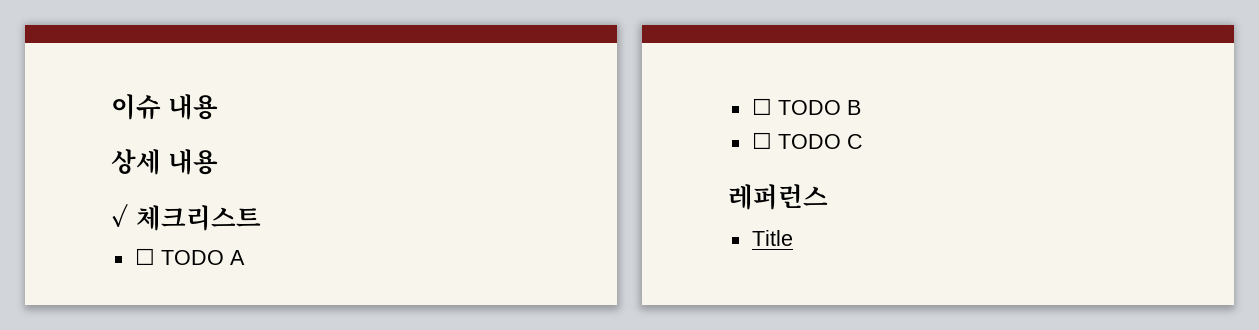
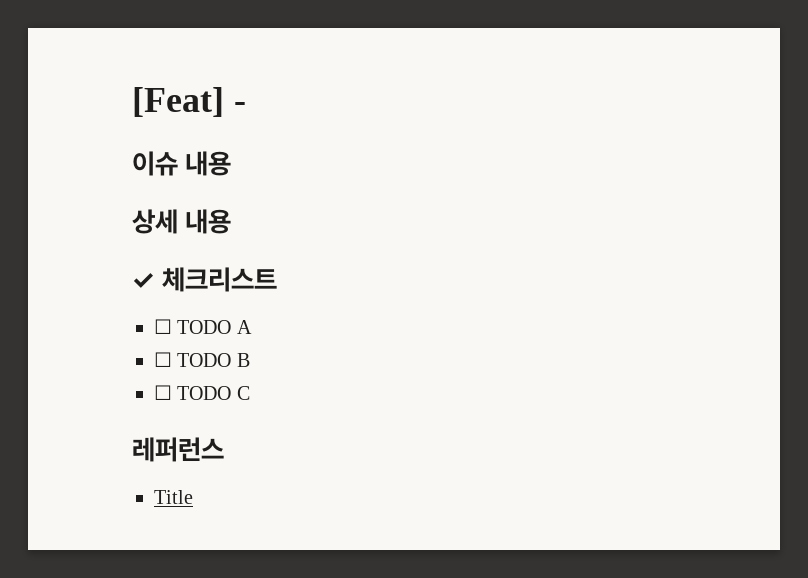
+ [Feat] -

